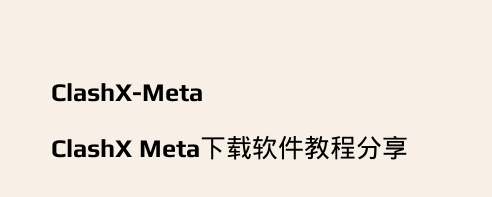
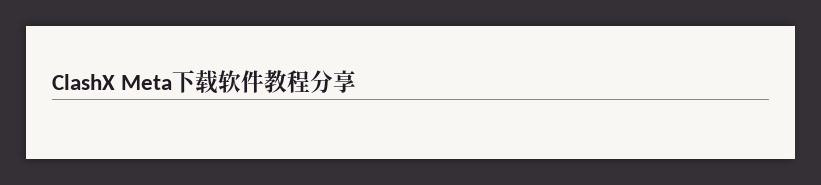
- ClashX-Meta

